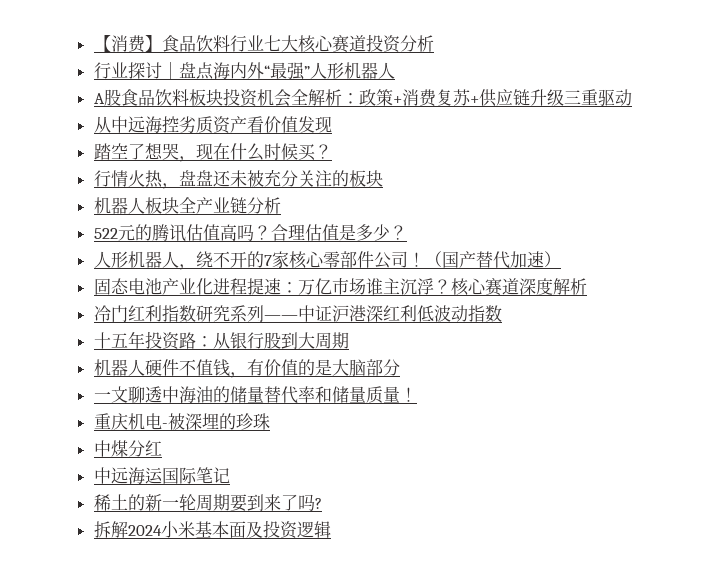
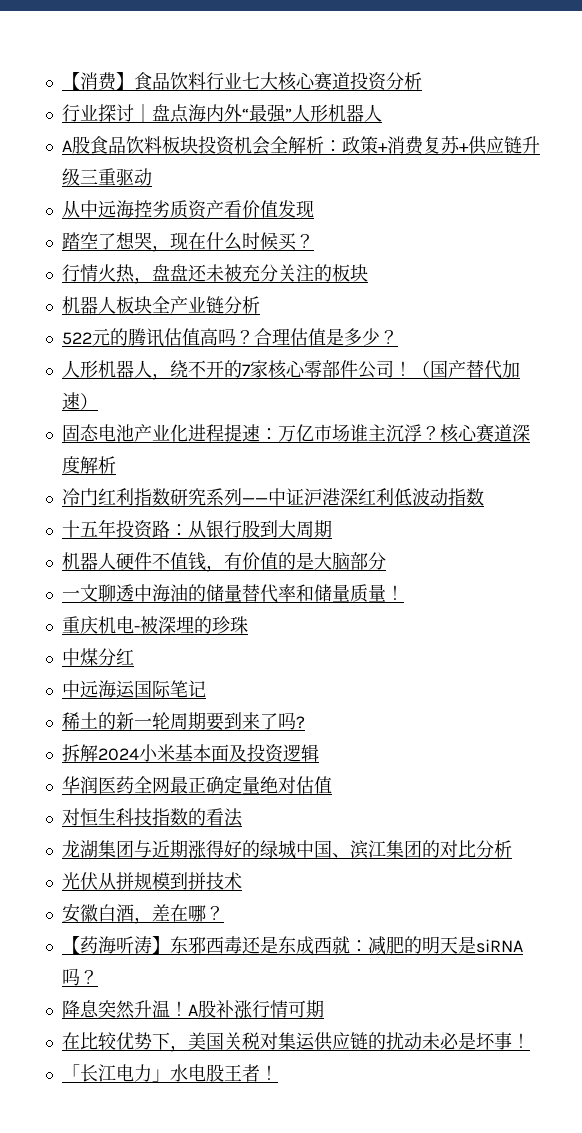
+ 华润医药全网最正确定量绝对估值
+ 对恒生科技指数的看法
+ 龙湖集团与近期涨得好的绿城中国、滨江集团的对比分析
+ 光伏从拼规模到拼技术
+ 安徽白酒，差在哪？
+ 【药海听涛】东邪西毒还是东成西就：减肥的明天是siRNA吗？
+ 降息突然升温！A股补涨行情可期
+ 在比较优势下，美国关税对集运供应链的扰动未必是坏事！
+ 「长江电力」水电股王者！

